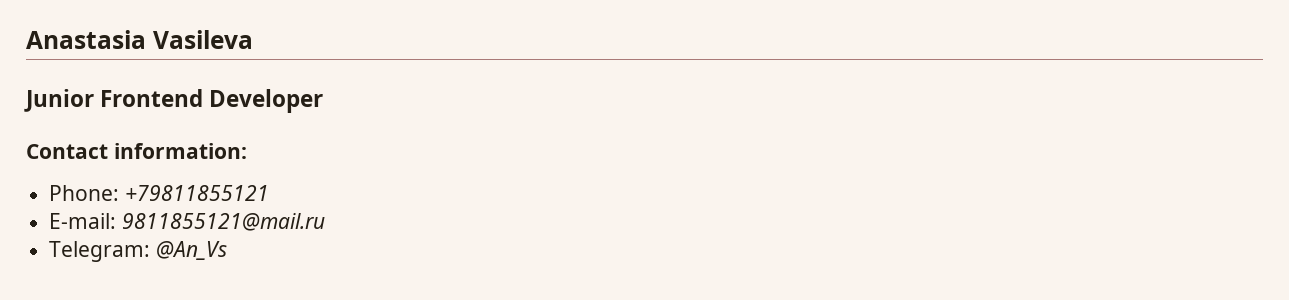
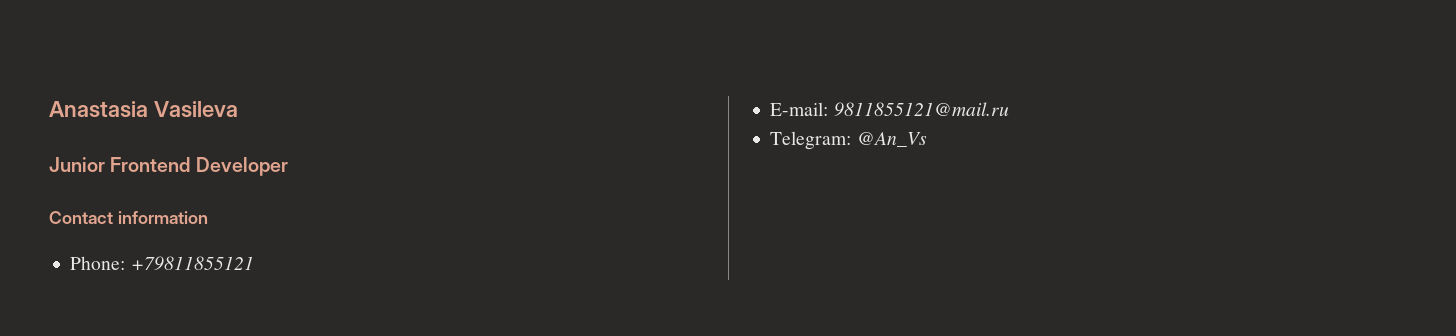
- Contact information:
+ Contact information

